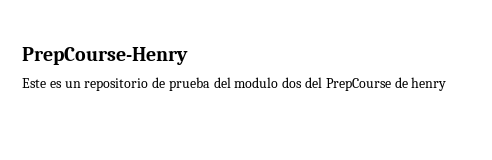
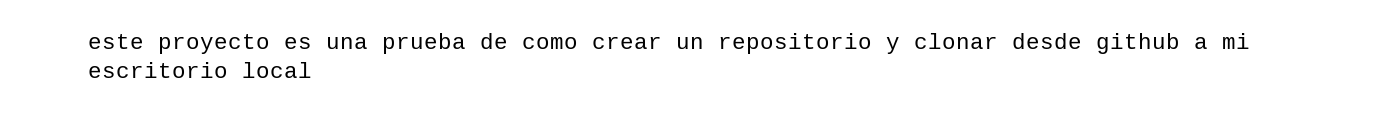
- PrepCourse-Henry
- Este es un repositorio de prueba del modulo dos del PrepCourse de henry
+ este proyecto es una prueba de como crear un repositorio y clonar desde github a mi escritorio local

